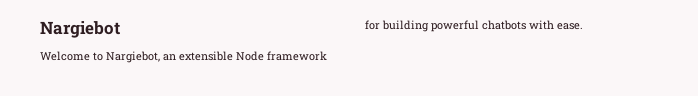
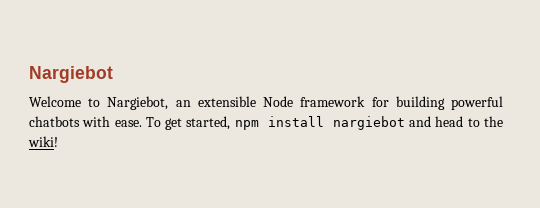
+ To get started, npm install nargiebot and head to the wiki!

